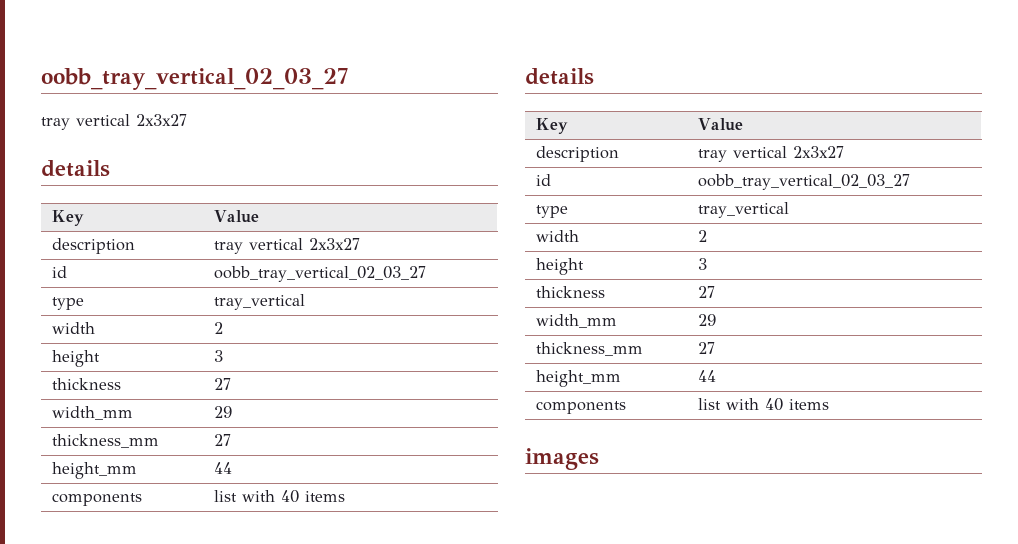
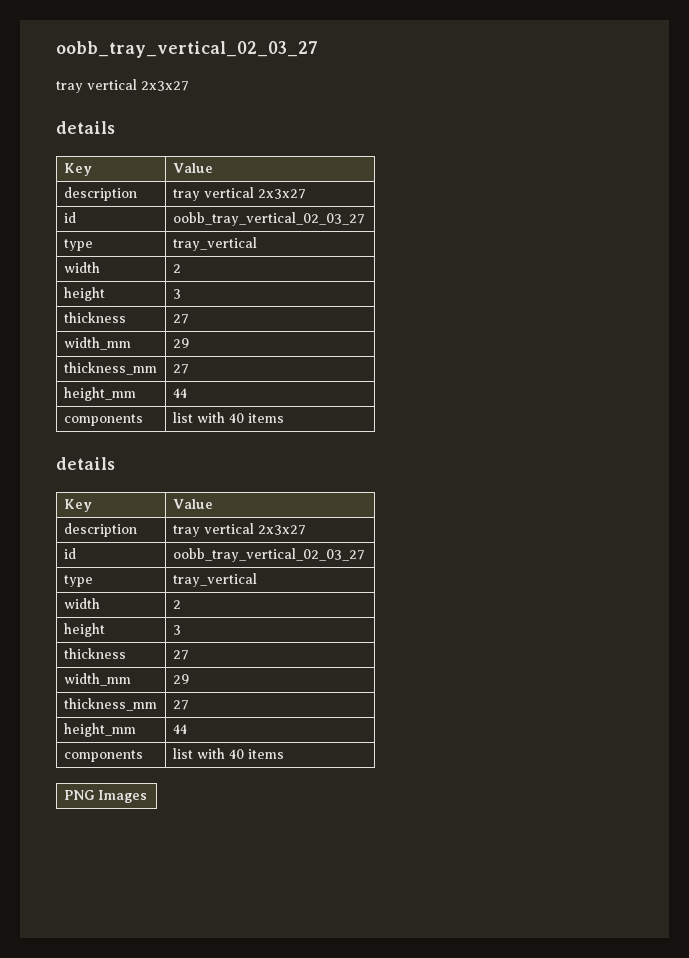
- images
+ PNG Images

